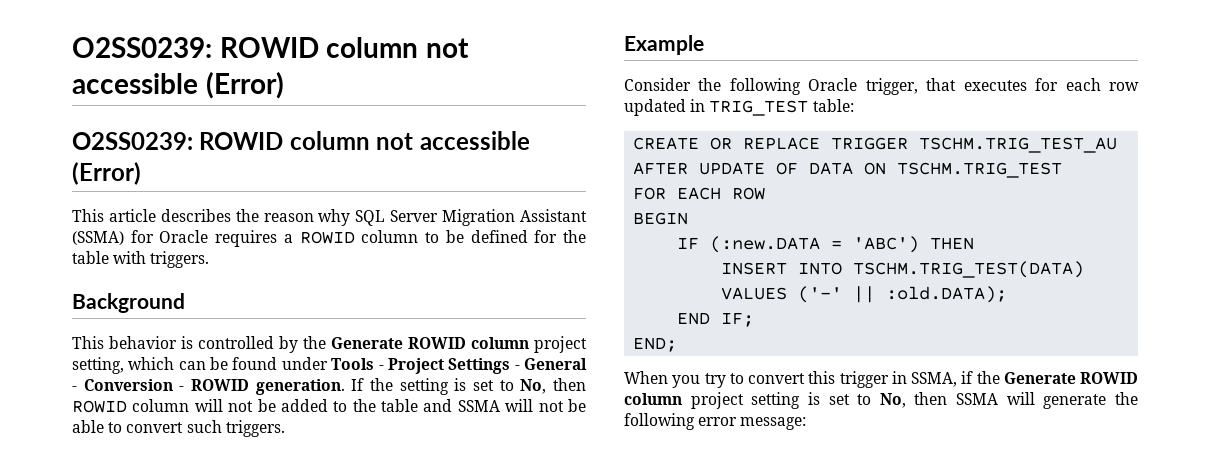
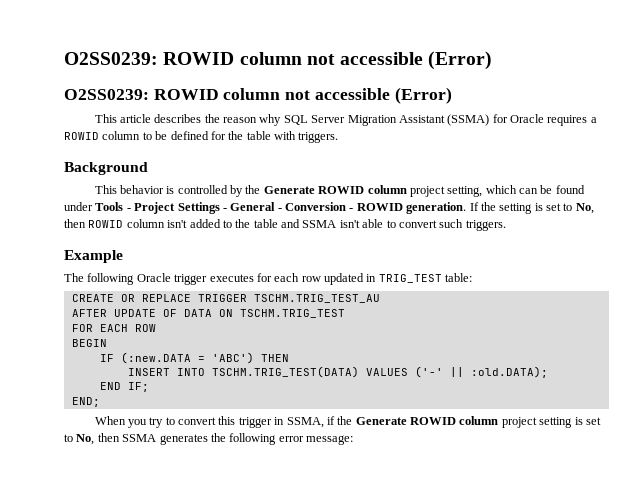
- If the setting is set to No, then ROWID column will not be added to the table and SSMA will not be able to convert such triggers.
+ If the setting is set to No, then ROWID column isn't added to the table and SSMA isn't able to convert such triggers.
- Consider the following Oracle trigger, that executes for each row updated in TRIG_TEST table:
+ The following Oracle trigger executes for each row updated in TRIG_TEST table:
- When you try to convert this trigger in SSMA, if the Generate ROWID column project setting is set to No, then SSMA will generate the following error message:
+ When you try to convert this trigger in SSMA, if the Generate ROWID column project setting is set to No, then SSMA generates the following error message:

